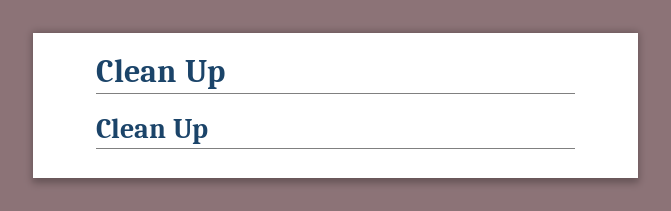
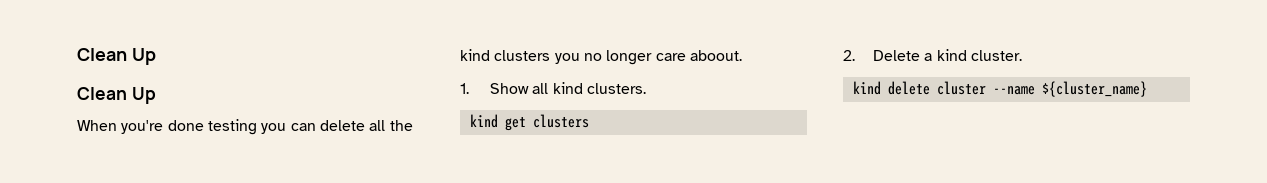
+ When you're done testing you can delete all the kind clusters you no longer care aboout.
+ 1. Show all kind clusters.
+ kind get clusters
+ 2. Delete a kind cluster.
+ kind delete cluster --name ${cluster_name}

